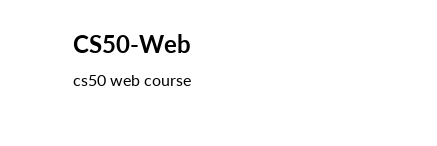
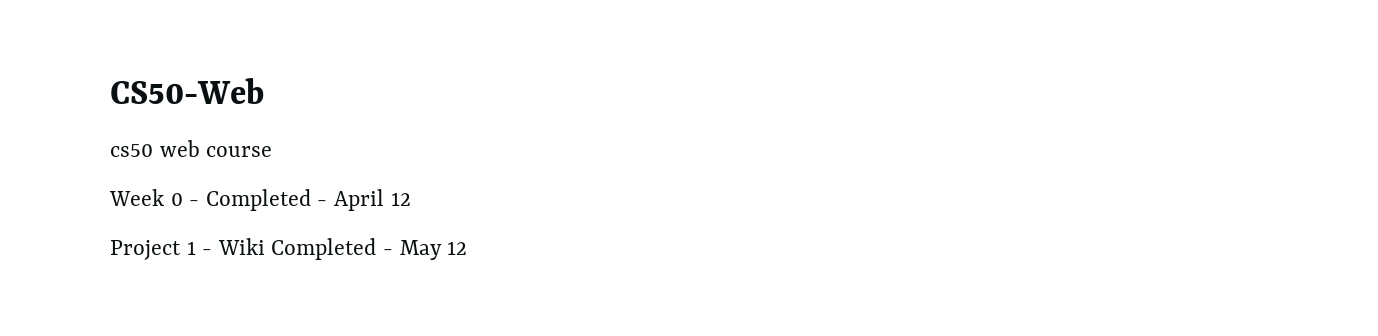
+ Week 0 - Completed - April 12
+ Project 1 - Wiki Completed - May 12

